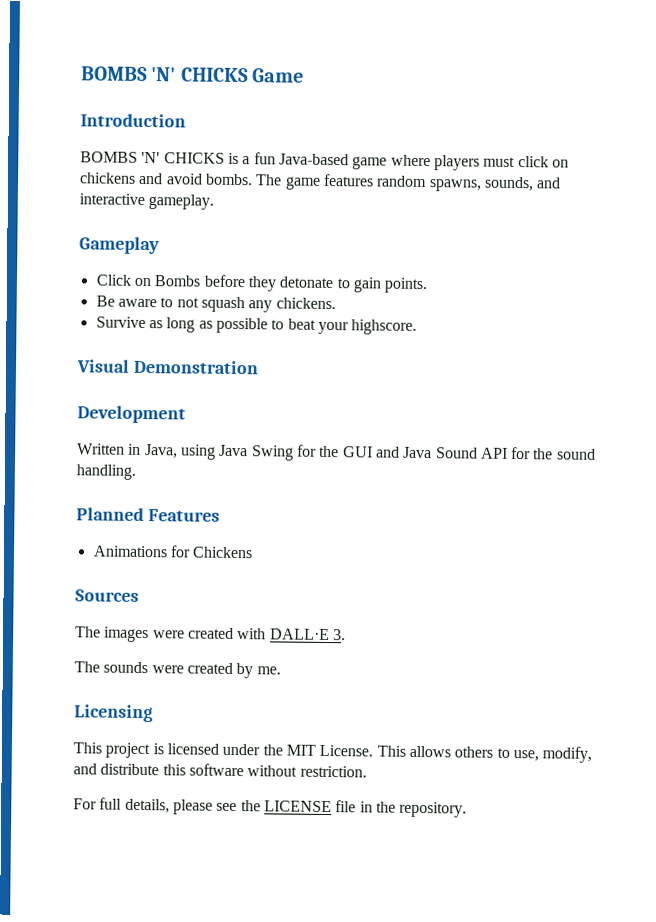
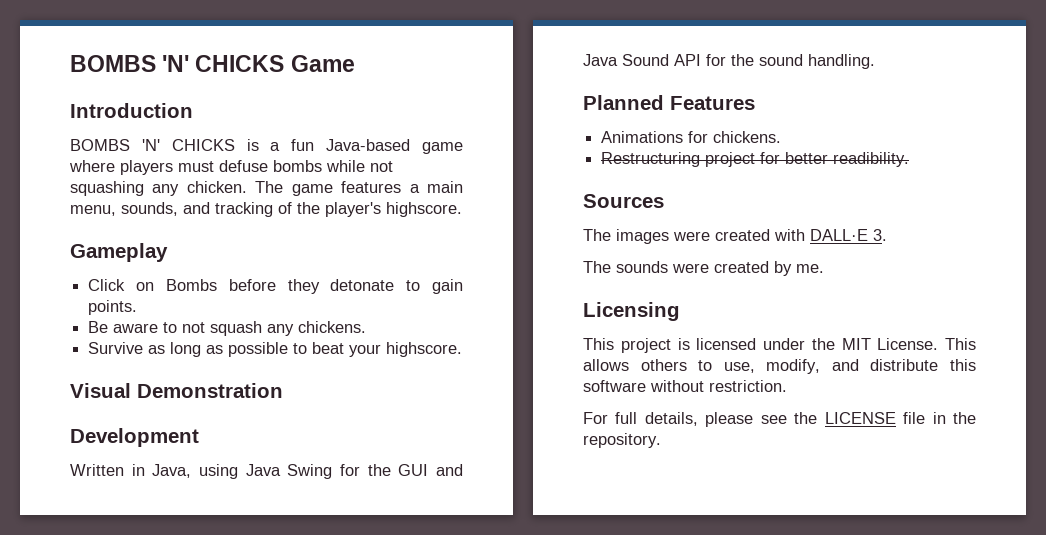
- BOMBS 'N' CHICKS is a fun Java-based game where players must click on chickens and avoid bombs. The game features random spawns, sounds, and interactive gameplay.
+ BOMBS 'N' CHICKS is a fun Java-based game where players must defuse bombs while not squashing any chicken. The game features a main menu, sounds, and tracking of the player's highscore.
- Animations for Chickens
+ Animations for chickens.
+ Restructuring project for better readibility.

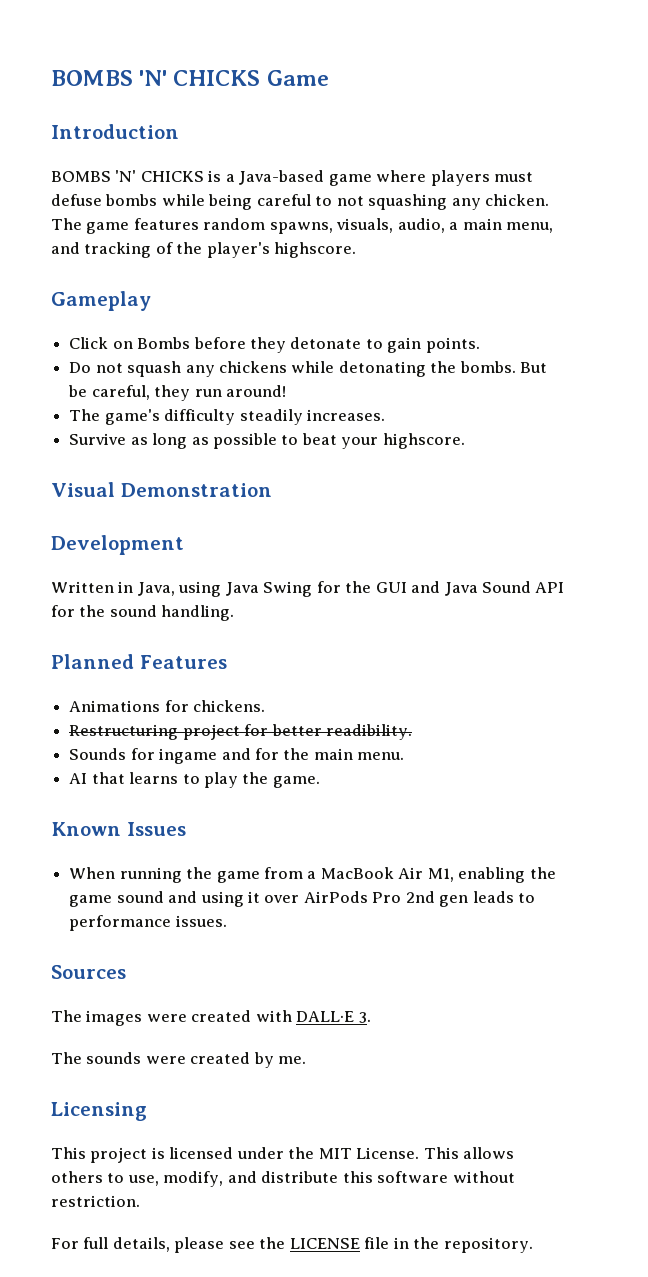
- BOMBS 'N' CHICKS is a fun Java-based game where players must defuse bombs while not squashing any chicken.
+ BOMBS 'N' CHICKS is a Java-based game where players must defuse bombs while being careful to not squashing any chicken.
- The game features a main menu, sounds, and tracking of the player's highscore.
+ The game features random spawns, visuals, audio, a main menu, and tracking of the player's highscore.
- Be aware to not squash any chickens.
+ Do not squash any chickens while detonating the bombs. But be careful, they run around!
+ The game's difficulty steadily increases.
+ Sounds for ingame and for the main menu.
+ AI that learns to play the game.
+ Known Issues
+ When running the game from a MacBook Air M1, enabling the game sound and using it over AirPods Pro 2nd gen leads to performance issues.

